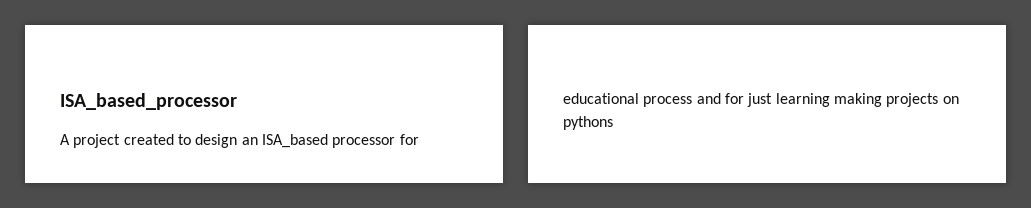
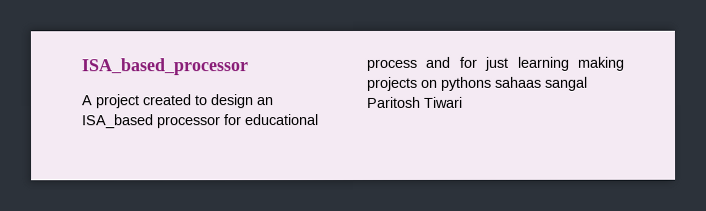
- A project created to design an ISA_based processor for educational process and for just learning making projects on pythons
+ A project created to design an ISA_based processor for educational process and for just learning making projects on pythons sahaas sangal Paritosh Tiwari

